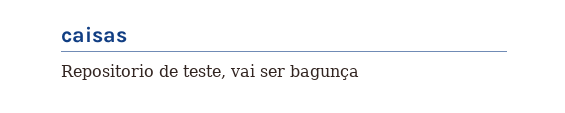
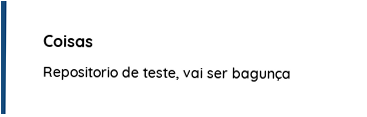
- caisas
+ Coisas

